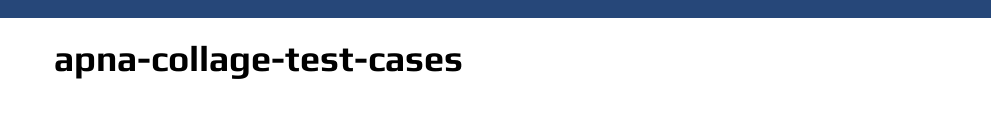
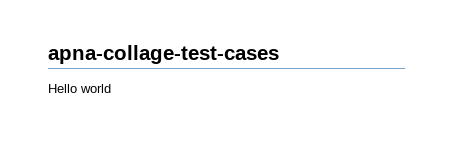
+ Hello world

